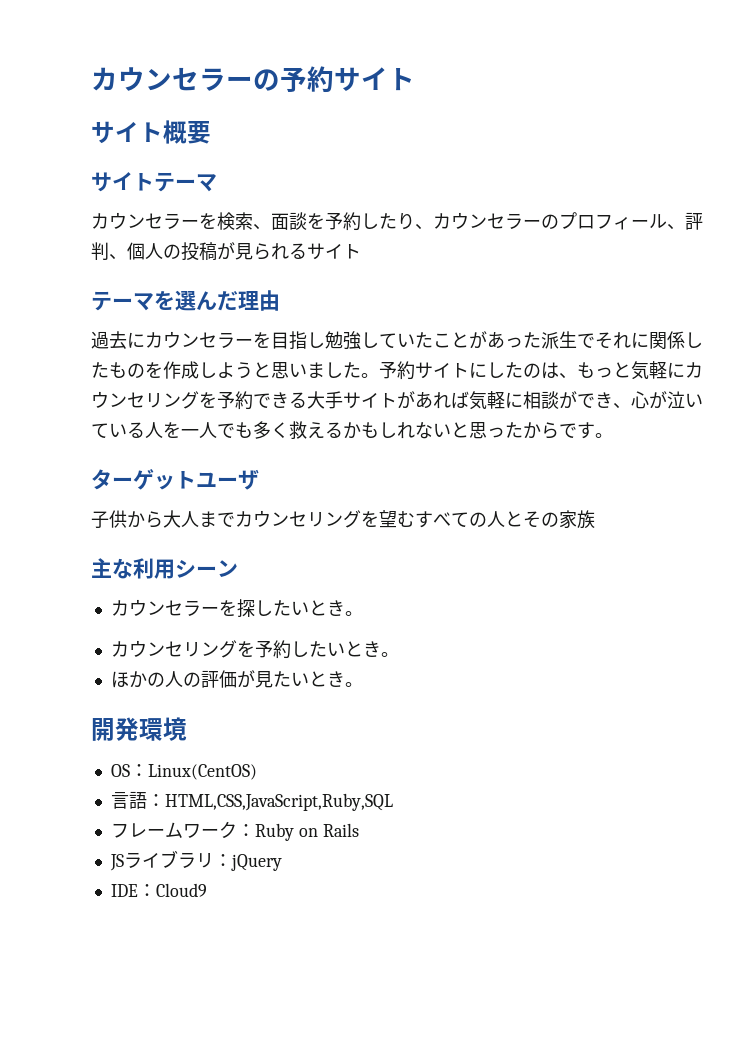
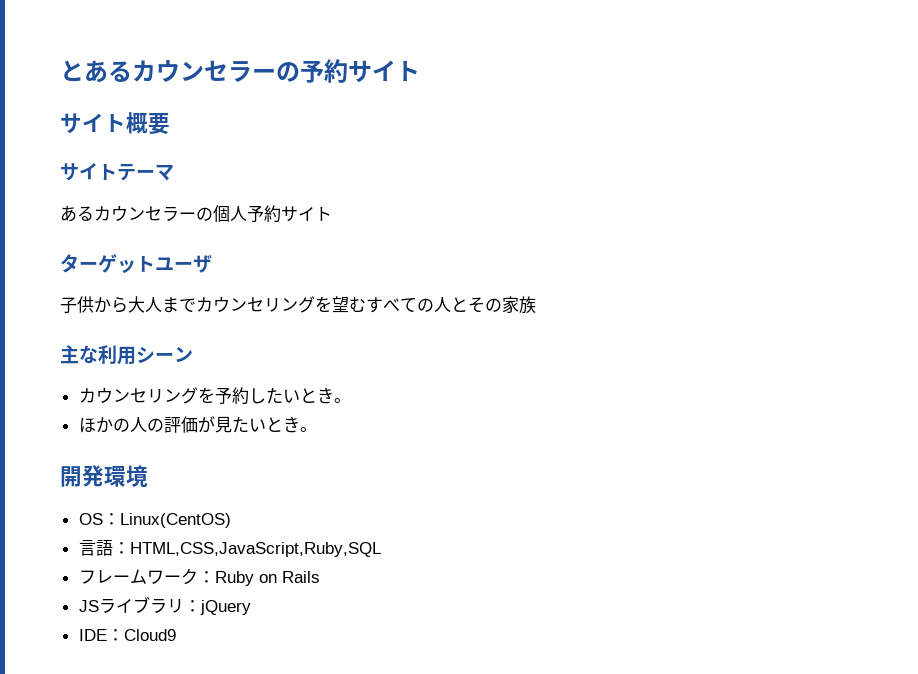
- カウンセラーの予約サイト
+ とあるカウンセラーの予約サイト
- カウンセラーを検索、面談を予約したり、カウンセラーのプロフィール、評判、個人の投稿が見られるサイト
- テーマを選んだ理由
- 過去にカウンセラーを目指し勉強していたことがあった派生でそれに関係したものを作成しようと思いました。予約サイトにしたのは、もっと気軽にカウンセリングを予約できる大手サイトがあれば気軽に相談ができ、心が泣いている人を一人でも多く救えるかもしれないと思ったからです。
+ あるカウンセラーの個人予約サイト
- カウンセラーを探したいとき。

